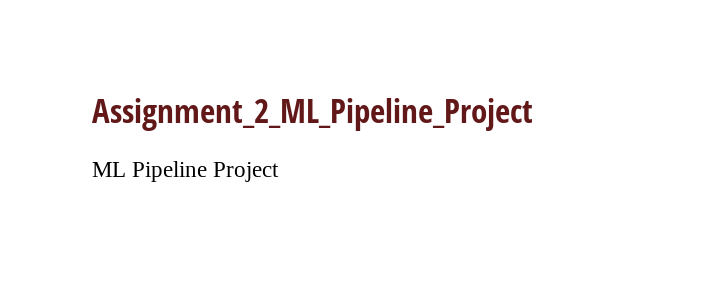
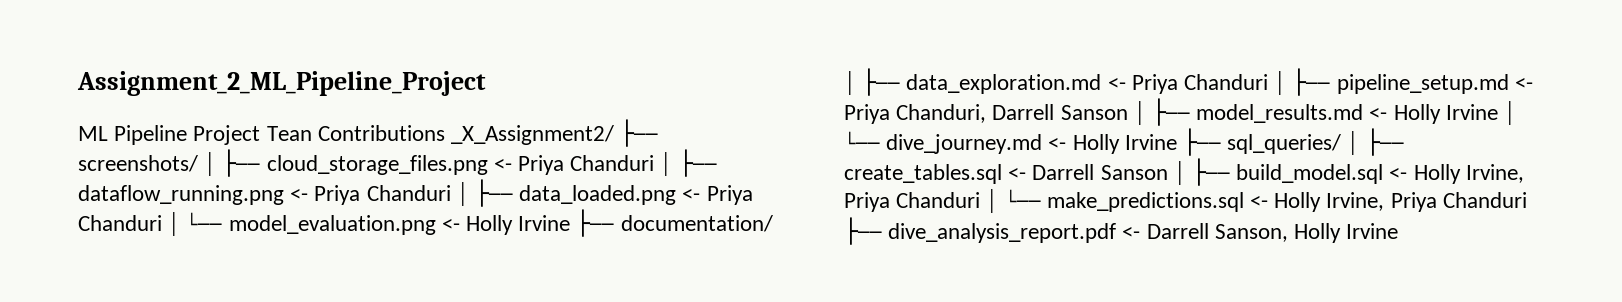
- ML Pipeline Project
+ ML Pipeline Project Tean Contributions _X_Assignment2/ ├── screenshots/ │ ├── cloud_storage_files.png <- Priya Chanduri │ ├── dataflow_running.png <- Priya Chanduri │ ├── data_loaded.png <- Priya Chanduri │ └── model_evaluation.png <- Holly Irvine ├── documentation/ │ ├── data_exploration.md <- Priya Chanduri │ ├── pipeline_setup.md <- Priya Chanduri, Darrell Sanson │ ├── model_results.md <- Holly Irvine │ └── dive_journey.md <- Holly Irvine ├── sql_queries/ │ ├── create_tables.sql <- Darrell Sanson │ ├── build_model.sql <- Holly Irvine, Priya Chanduri │ └── make_predictions.sql <- Holly Irvine, Priya Chanduri ├── dive_analysis_report.pdf <- Darrell Sanson, Holly Irvine

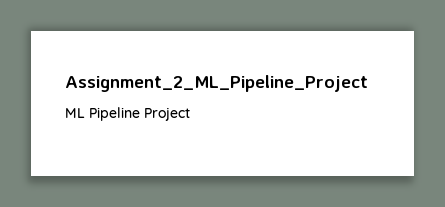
- ML Pipeline Project Tean Contributions _X_Assignment2/ ├── screenshots/ │ ├── cloud_storage_files.png <- Priya Chanduri │ ├── dataflow_running.png <- Priya Chanduri │ ├── data_loaded.png <- Priya Chanduri │ └── model_evaluation.png <- Holly Irvine ├── documentation/ │ ├── data_exploration.md <- Priya Chanduri │ ├── pipeline_setup.md <- Priya Chanduri, Darrell Sanson │ ├── model_results.md <- Holly Irvine │ └── dive_journey.md <- Holly Irvine ├── sql_queries/ │ ├── create_tables.sql <- Darrell Sanson │ ├── build_model.sql <- Holly Irvine, Priya Chanduri │ └── make_predictions.sql <- Holly Irvine, Priya Chanduri ├── dive_analysis_report.pdf <- Darrell Sanson, Holly Irvine
+ ML Pipeline Project

